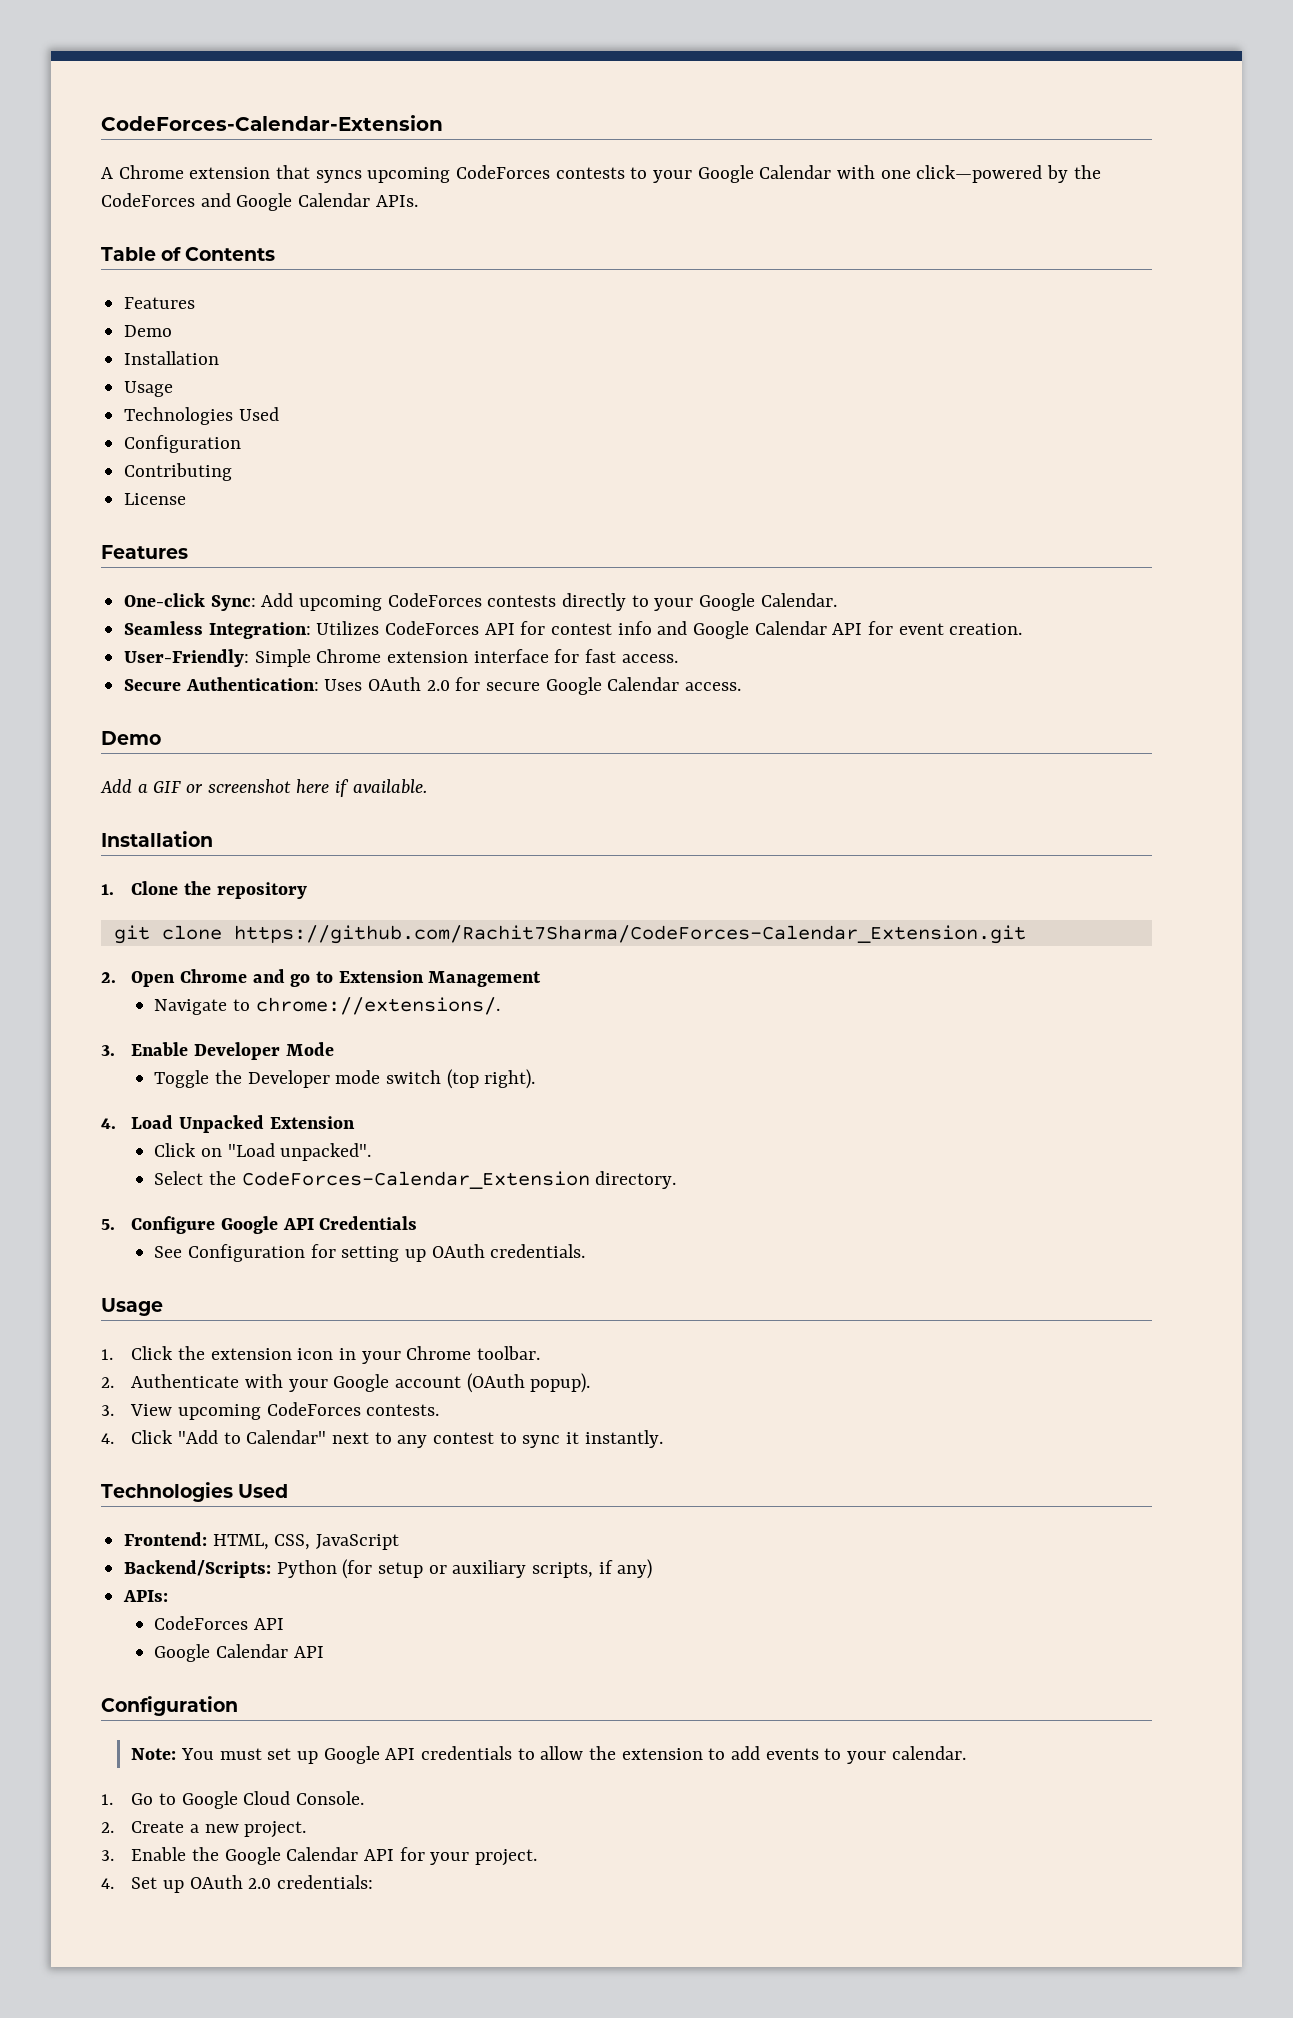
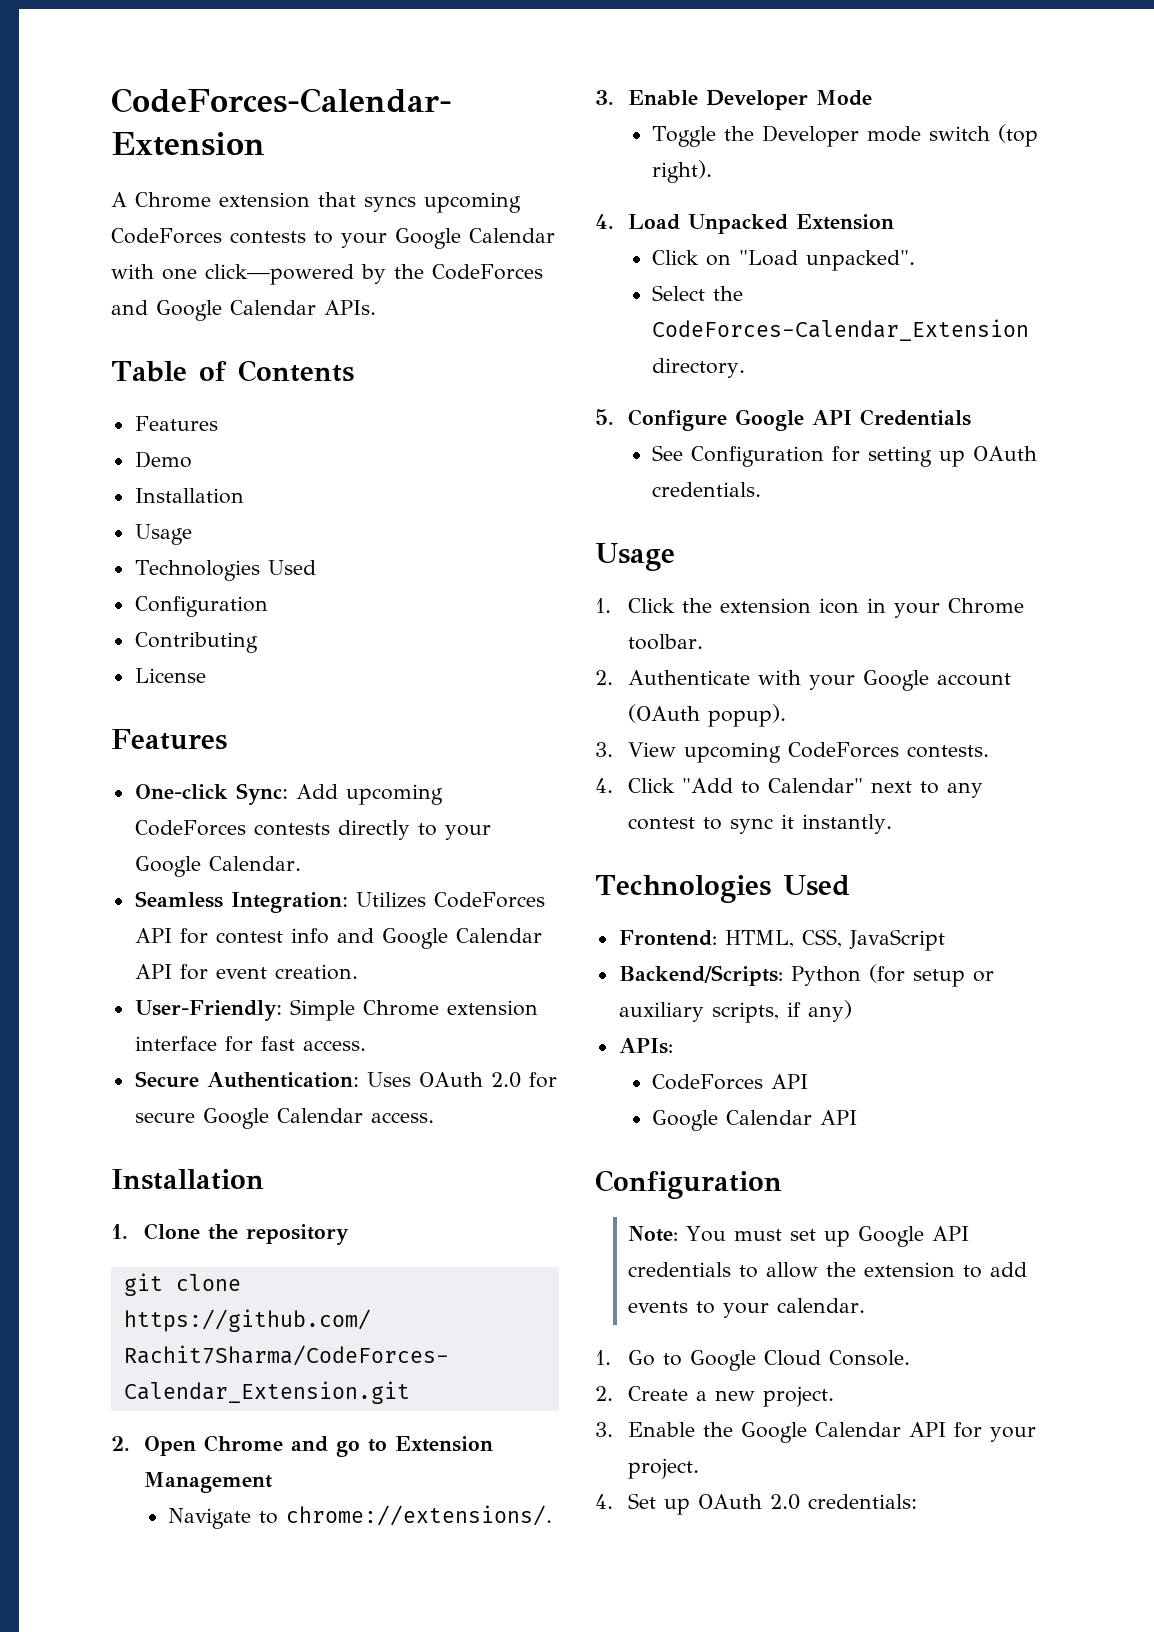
  Secure Authentication: Uses OAuth 2.0 for secure Google Calendar access.
- Demo
- Add a GIF or screenshot here if available.

